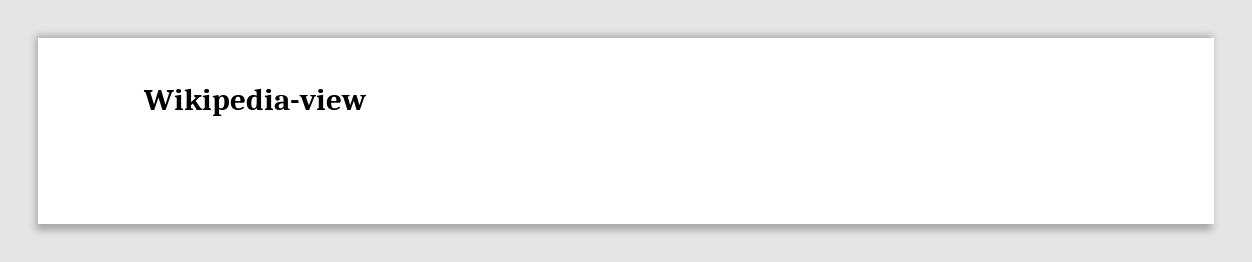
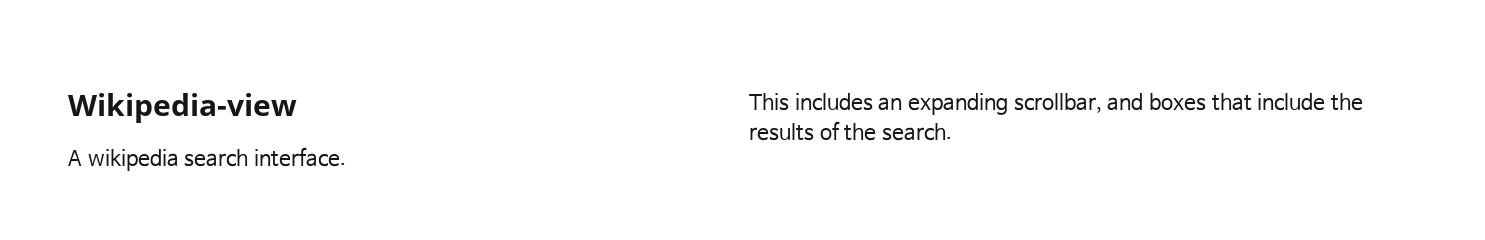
+ A wikipedia search interface.
+ This includes an expanding scrollbar, and boxes that include the results of the search.

